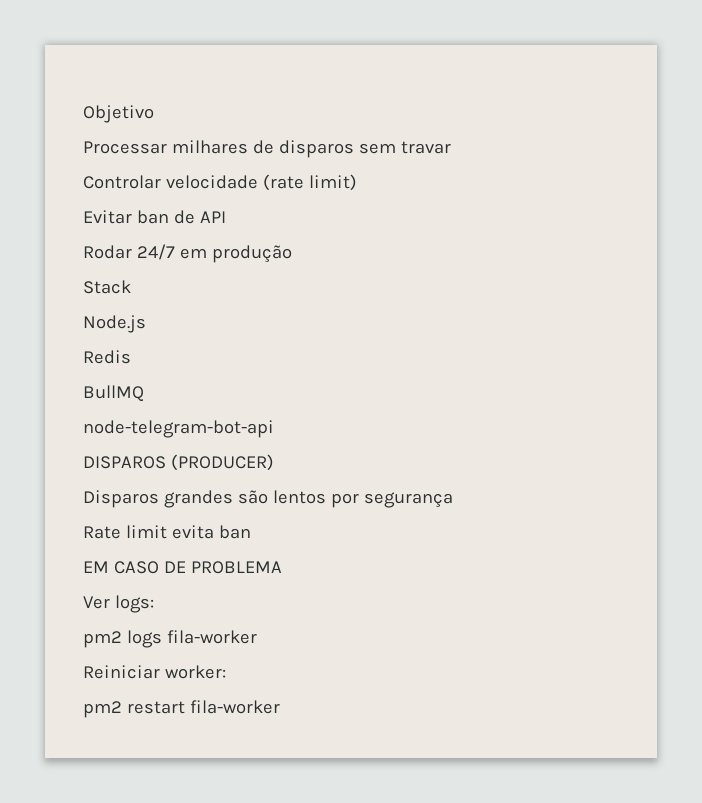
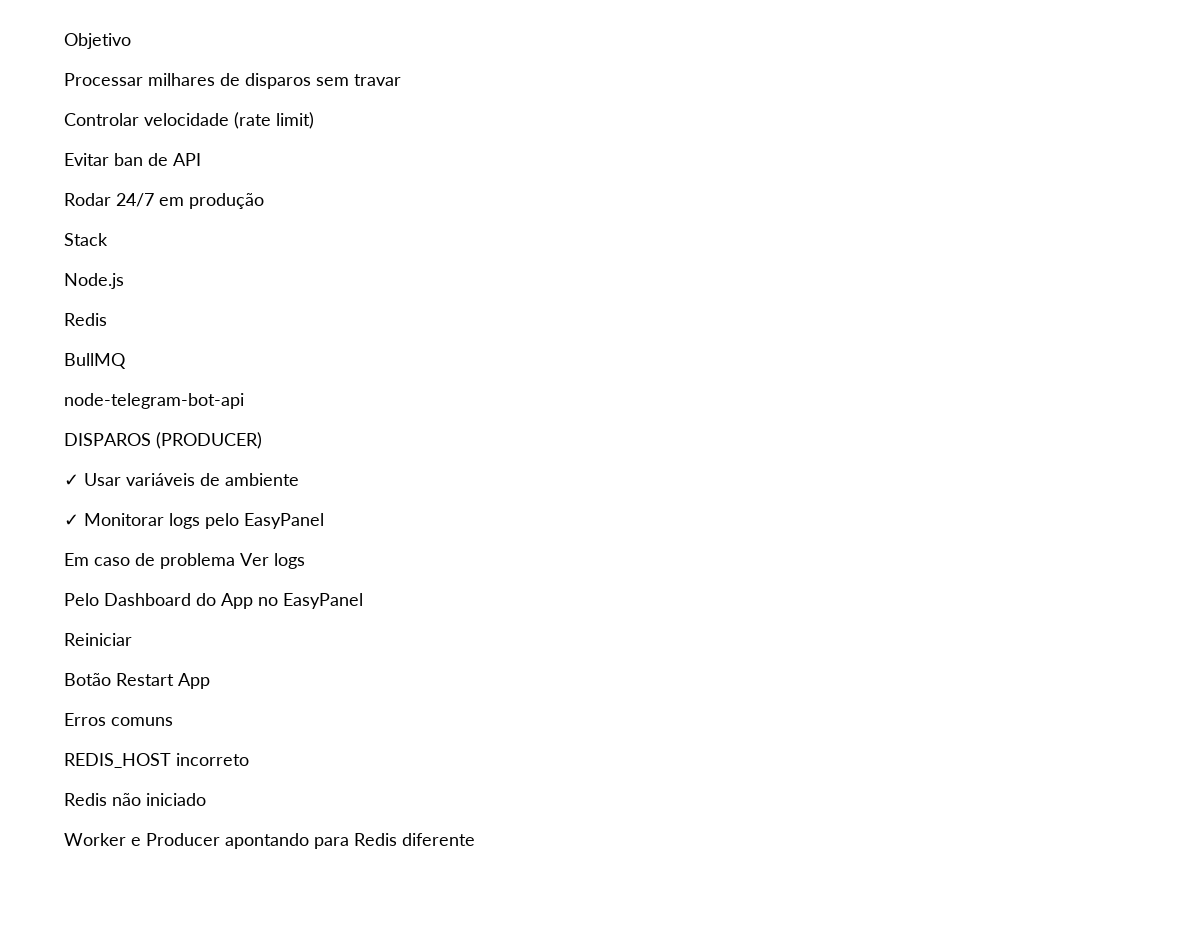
- Disparos grandes são lentos por segurança
- Rate limit evita ban
- EM CASO DE PROBLEMA
- Ver logs:
- pm2 logs fila-worker
- Reiniciar worker:
- pm2 restart fila-worker
+ ✓ Usar variáveis de ambiente
+ ✓ Monitorar logs pelo EasyPanel
+ Em caso de problema Ver logs
+ Pelo Dashboard do App no EasyPanel
+ Reiniciar
+ Botão Restart App
+ Erros comuns
+ REDIS_HOST incorreto
+ Redis não iniciado
+ Worker e Producer apontando para Redis diferente

